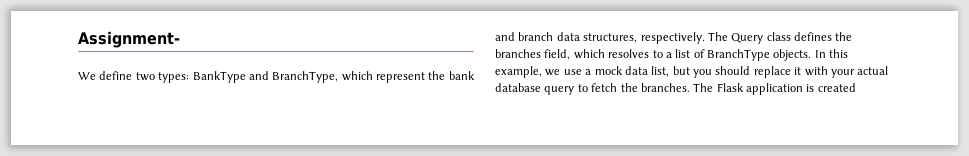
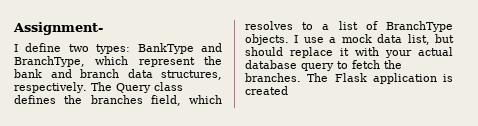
- We define two types: BankType and BranchType, which represent the bank and branch data structures, respectively.
+ I define two types: BankType and BranchType, which represent the bank and branch data structures, respectively.
- In this example, we use a mock data list, but you should replace it with your actual database query to fetch the branches.
+ I use a mock data list, but should replace it with your actual database query to fetch the branches.

